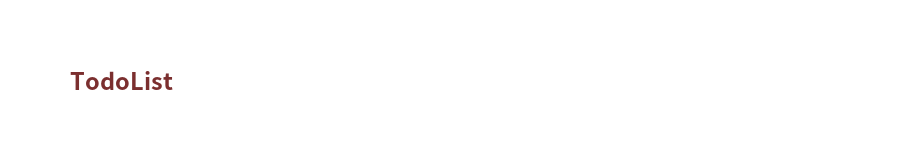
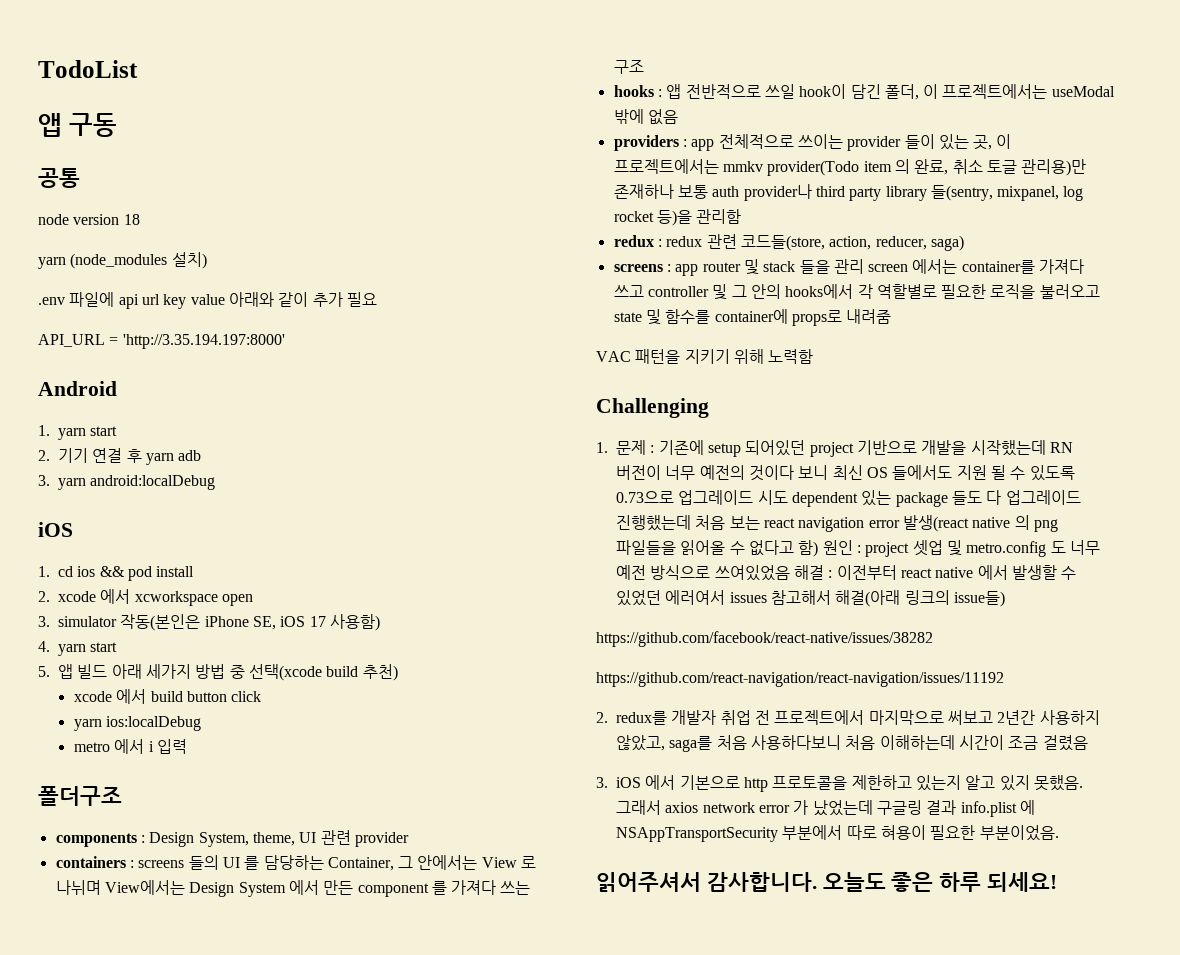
+ 앱 구동
+ 공통
+ node version 18
+ yarn (node_modules 설치)
+ .env 파일에 api url key value 아래와 같이 추가 필요
+ API_URL = 'http://3.35.194.197:8000'
+ Android
+ 1. yarn start
+ 2. 기기 연결 후 yarn adb
+ 3. yarn android:localDebug
+ iOS
+ 1. cd ios && pod install
+ 2. xcode 에서 xcworkspace open
+ 3. simulator 작동(본인은 iPhone SE, iOS 17 사용함)
+ 4. yarn start
+ 5. 앱 빌드 아래 세가지 방법 중 선택(xcode build 추천)
+ xcode 에서 build button click
+ yarn ios:localDebug
+ metro 에서 i 입력
+ 폴더구조
+ components : Design System, theme, UI 관련 provider
+ containers : screens 들의 UI 를 담당하는 Container, 그 안에서는 View 로 나뉘며 View에서는 Design System 에서 만든 component 를 가져다 쓰는 구조
+ hooks : 앱 전반적으로 쓰일 hook이 담긴 폴더, 이 프로젝트에서는 useModal 밖에 없음
+ providers : app 전체적으로 쓰이는 provider 들이 있는 곳, 이 프로젝트에서는 mmkv provider(Todo item 의 완료, 취소 토글 관리용)만 존재하나 보통 auth provider나 third party library 들(sentry, mixpanel, log rocket 등)을 관리함
+ redux : redux 관련 코드들(store, action, reducer, saga)
+ screens : app router 및 stack 들을 관리 screen 에서는 container를 가져다 쓰고 controller 및 그 안의 hooks에서 각 역할별로 필요한 로직을 불러오고 state 및 함수를 container에 props로 내려줌
+ VAC 패턴을 지키기 위해 노력함
+ Challenging
+ 1. 문제 : 기존에 setup 되어있던 project 기반으로 개발을 시작했는데 RN 버전이 너무 예전의 것이다 보니 최신 OS 들에서도 지원 될 수 있도록 0.73으로 업그레이드 시도 dependent 있는 package 들도 다 업그레이드 진행했는데 처음 보는 react navigation error 발생(react native 의 png 파일들을 읽어올 수 없다고 함) 원인 : project 셋업 및 metro.config 도 너무 예전 방식으로 쓰여있었음 해결 : 이전부터 react native 에서 발생할 수 있었던 에러여서 issues 참고해서 해결(아래 링크의 issue들)
+ https://github.com/facebook/react-native/issues/38282
+ https://github.com/react-navigation/react-navigation/issues/11192
+ 2. redux를 개발자 취업 전 프로젝트에서 마지막으로 써보고 2년간 사용하지 않았고, saga를 처음 사용하다보니 처음 이해하는데 시간이 조금 걸렸음
+ 3. iOS 에서 기본으로 http 프로토콜을 제한하고 있는지 알고 있지 못했음. 그래서 axios network error 가 났었는데 구글링 결과 info.plist 에 NSAppTransportSecurity 부분에서 따로 혀용이 필요한 부분이었음.
+ 읽어주셔서 감사합니다. 오늘도 좋은 하루 되세요!

